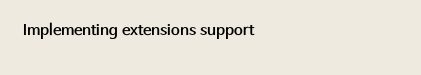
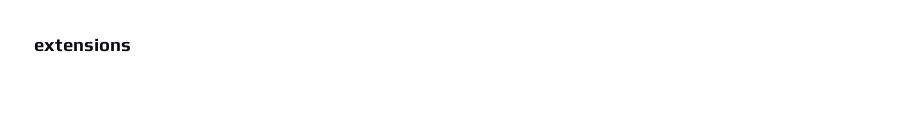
- Implementing extensions support
+ extensions

